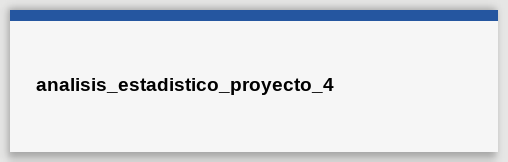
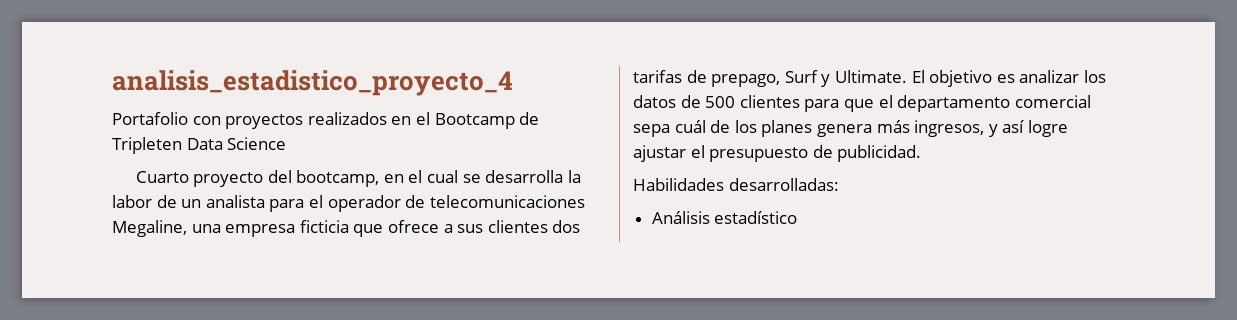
+ Portafolio con proyectos realizados en el Bootcamp de Tripleten Data Science
+ Cuarto proyecto del bootcamp, en el cual se desarrolla la labor de un analista para el operador de telecomunicaciones Megaline, una empresa ficticia que ofrece a sus clientes dos tarifas de prepago, Surf y Ultimate. El objetivo es analizar los datos de 500 clientes para que el departamento comercial sepa cuál de los planes genera más ingresos, y así logre ajustar el presupuesto de publicidad.
+ Habilidades desarrolladas:
+ Análisis estadístico

